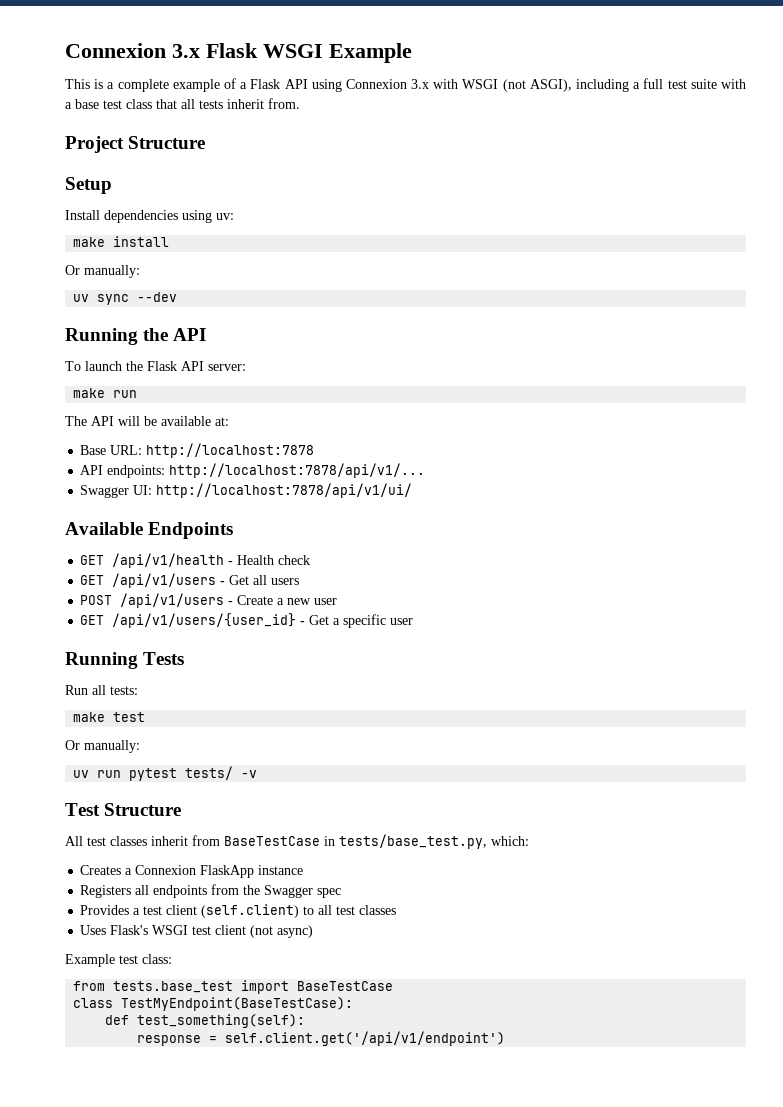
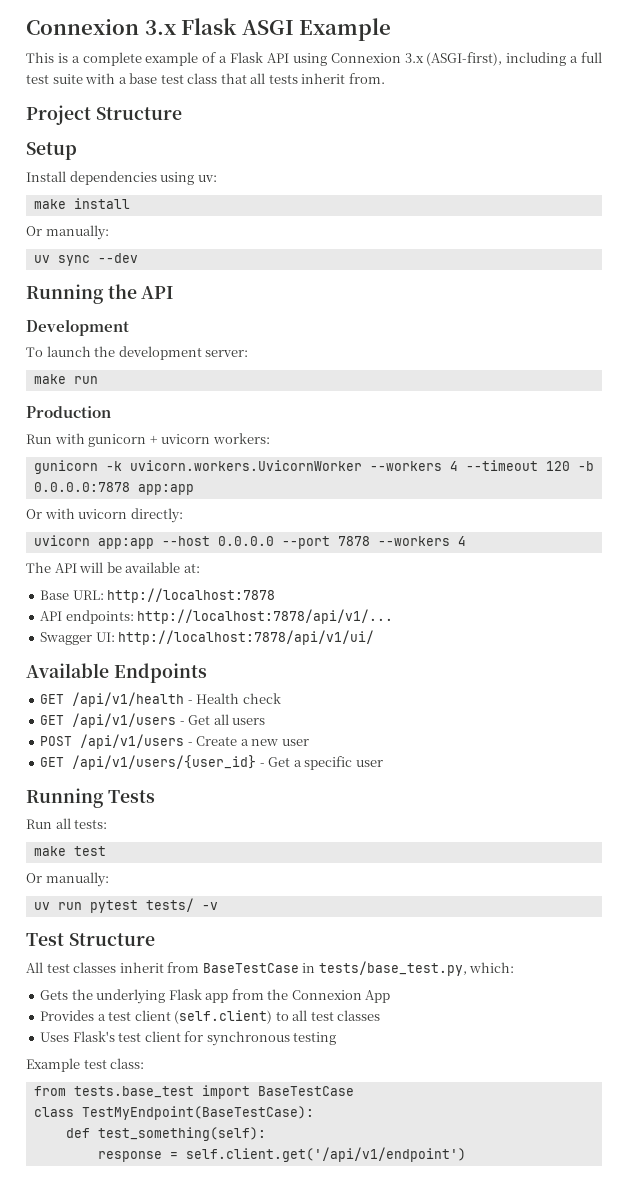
- Connexion 3.x Flask WSGI Example
+ Connexion 3.x Flask ASGI Example
- This is a complete example of a Flask API using Connexion 3.x with WSGI (not ASGI), including a full test suite with a base test class that all tests inherit from.
+ This is a complete example of a Flask API using Connexion 3.x (ASGI-first), including a full test suite with a base test class that all tests inherit from.
+ Development
- To launch the Flask API server:
+ To launch the development server:
+ Production
+ Run with gunicorn + uvicorn workers:
+ gunicorn -k uvicorn.workers.UvicornWorker --workers 4 --timeout 120 -b 0.0.0.0:7878 app:app
+ Or with uvicorn directly:
+ uvicorn app:app --host 0.0.0.0 --port 7878 --workers 4
- Creates a Connexion FlaskApp instance
- Registers all endpoints from the Swagger spec
+ Gets the underlying Flask app from the Connexion App
- Uses Flask's WSGI test client (not async)
+ Uses Flask's test client for synchronous testing

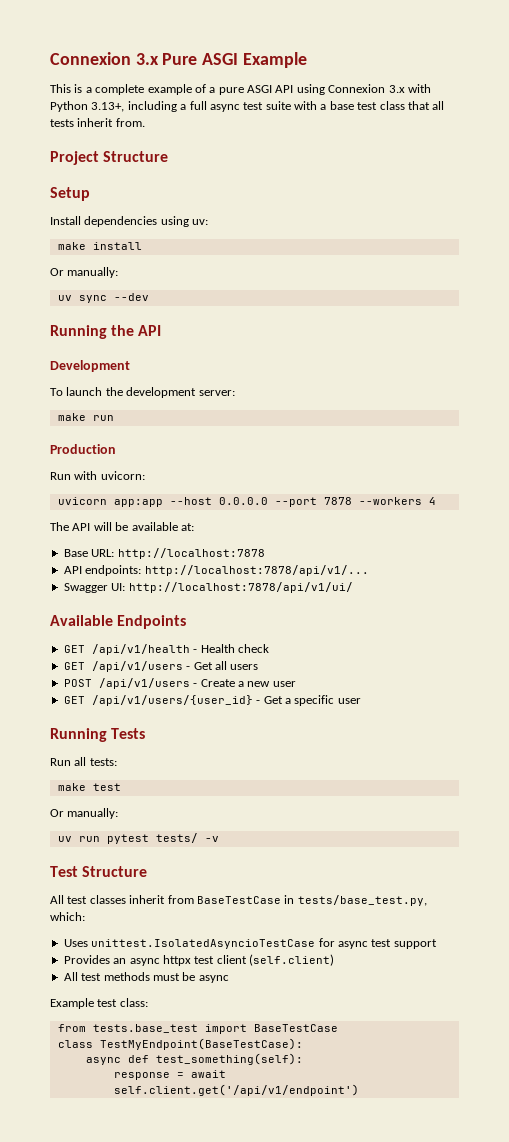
- Connexion 3.x Flask ASGI Example
+ Connexion 3.x Pure ASGI Example
- This is a complete example of a Flask API using Connexion 3.x (ASGI-first), including a full test suite with a base test class that all tests inherit from.
+ This is a complete example of a pure ASGI API using Connexion 3.x with Python 3.13+, including a full async test suite with a base test class that all tests inherit from.
- Run with gunicorn + uvicorn workers:
- gunicorn -k uvicorn.workers.UvicornWorker --workers 4 --timeout 120 -b 0.0.0.0:7878 app:app
- Or with uvicorn directly:
+ Run with uvicorn:
- Gets the underlying Flask app from the Connexion App
- Provides a test client (self.client) to all test classes
- Uses Flask's test client for synchronous testing
+ Uses unittest.IsolatedAsyncioTestCase for async test support
+ Provides an async httpx test client (self.client)
+ All test methods must be async
- def test_something(self):
+ async def test_something(self):
- response = self.client.get('/api/v1/endpoint')
+ response = await self.client.get('/api/v1/endpoint')

